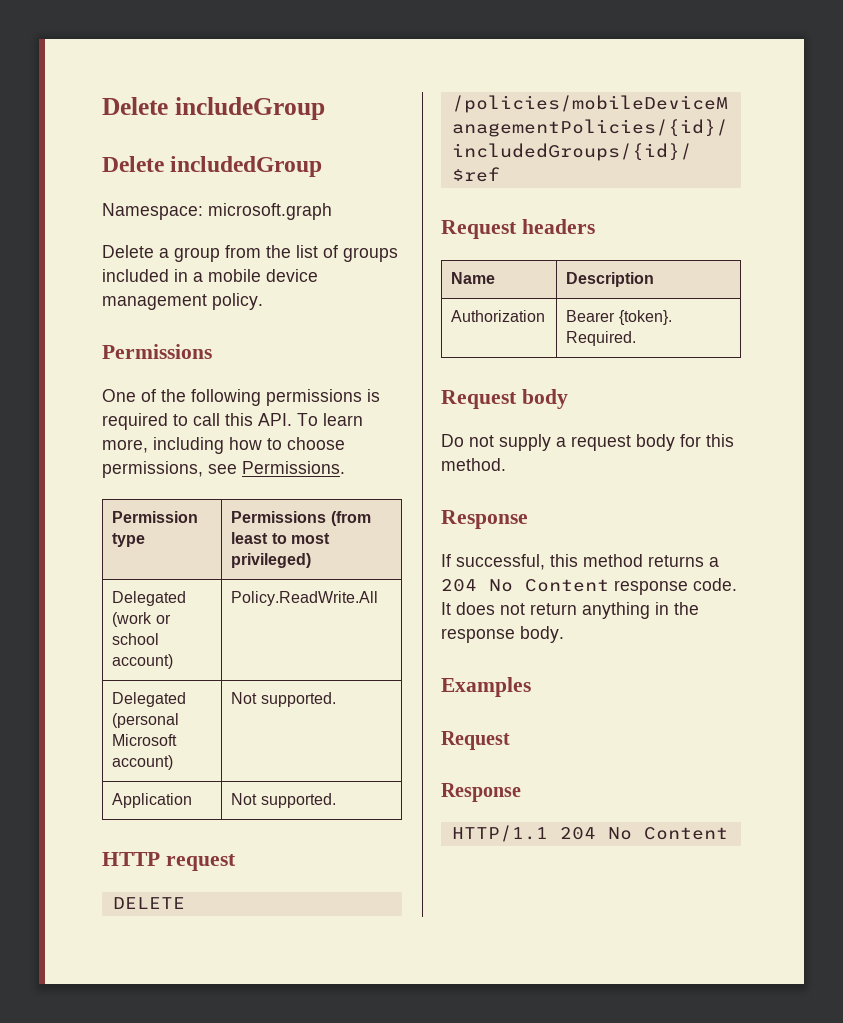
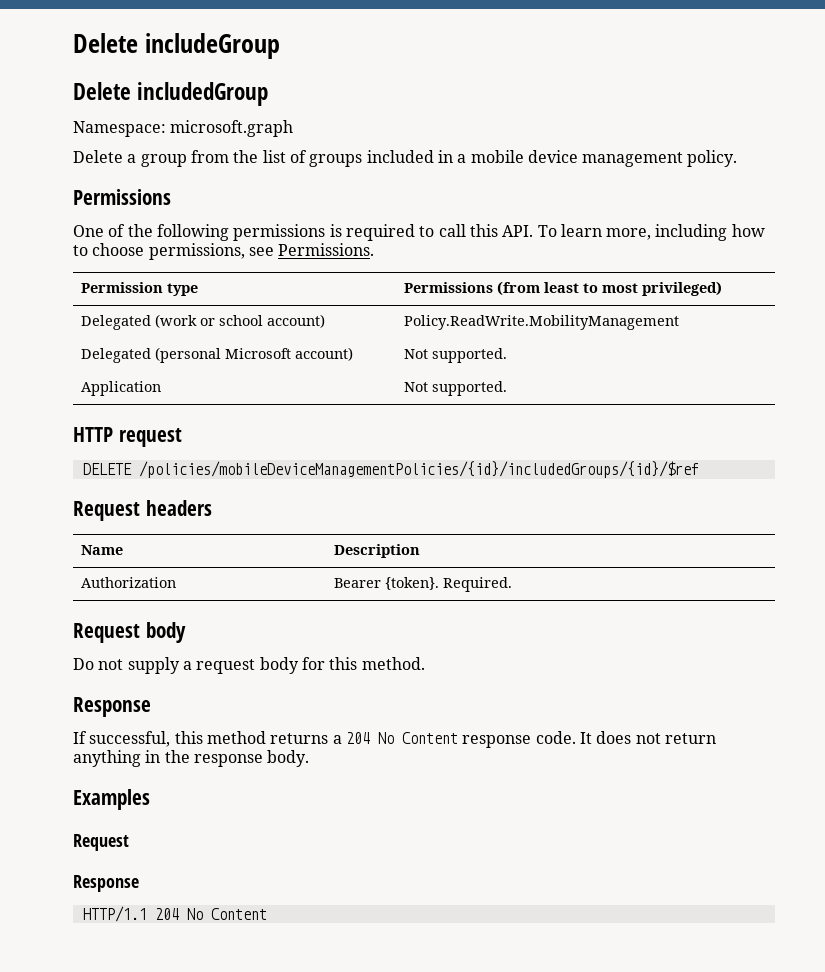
- Delegated (work or school account) | Policy.ReadWrite.All
+ Delegated (work or school account) | Policy.ReadWrite.MobilityManagement

